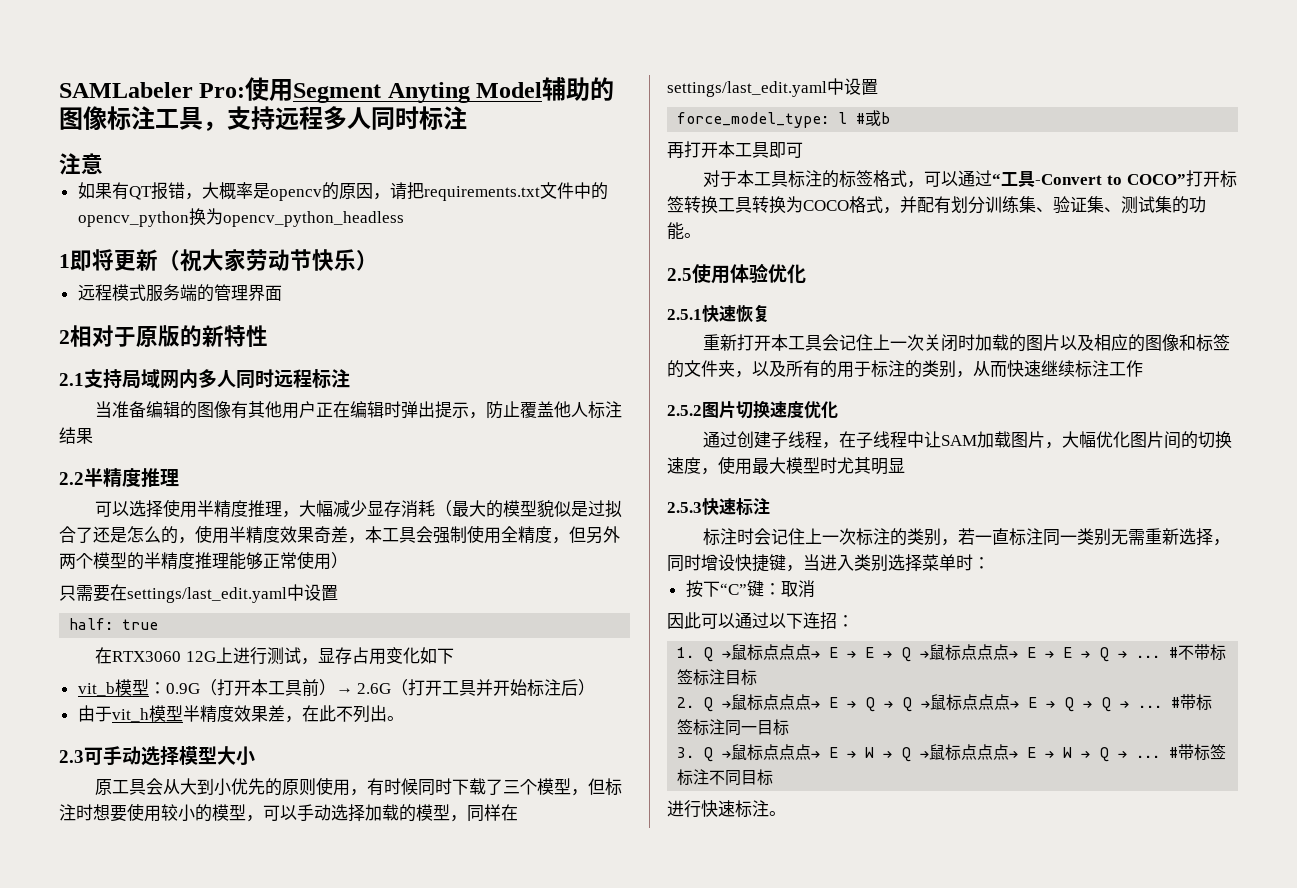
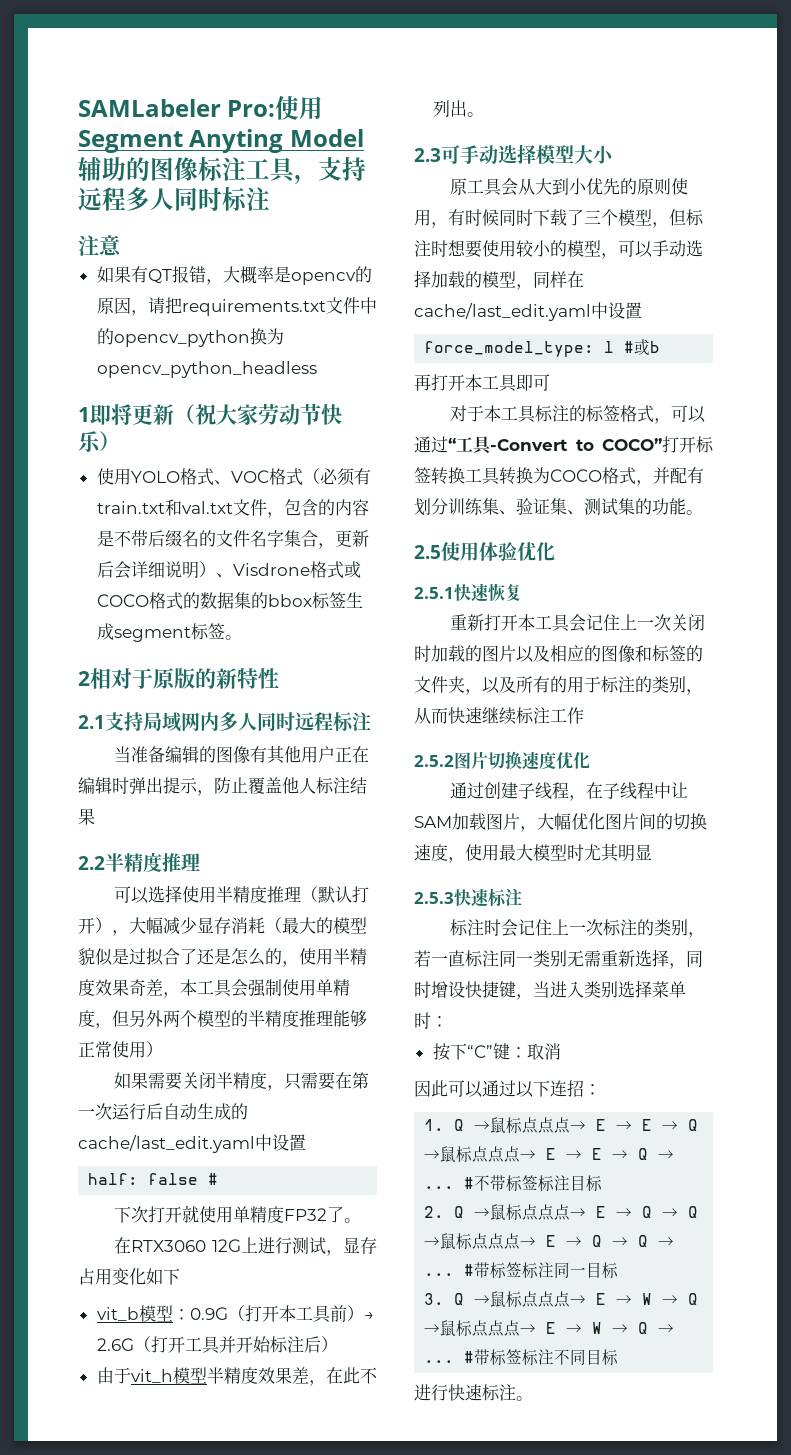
- 远程模式服务端的管理界面
+ 使用YOLO格式、VOC格式（必须有train.txt和val.txt文件，包含的内容是不带后缀名的文件名字集合，更新后会详细说明）、Visdrone格式或COCO格式的数据集的bbox标签生成segment标签。
- 可以选择使用半精度推理，大幅减少显存消耗（最大的模型貌似是过拟合了还是怎么的，使用半精度效果奇差，本工具会强制使用全精度，但另外两个模型的半精度推理能够正常使用）
+ 可以选择使用半精度推理（默认打开），大幅减少显存消耗（最大的模型貌似是过拟合了还是怎么的，使用半精度效果奇差，本工具会强制使用单精度，但另外两个模型的半精度推理能够正常使用）
- 只需要在settings/last_edit.yaml中设置
- half: true
+ 如果需要关闭半精度，只需要在第一次运行后自动生成的cache/last_edit.yaml中设置
+ half: false #
+ 下次打开就使用单精度FP32了。
- 原工具会从大到小优先的原则使用，有时候同时下载了三个模型，但标注时想要使用较小的模型，可以手动选择加载的模型，同样在settings/last_edit.yaml中设置
+ 原工具会从大到小优先的原则使用，有时候同时下载了三个模型，但标注时想要使用较小的模型，可以手动选择加载的模型，同样在cache/last_edit.yaml中设置

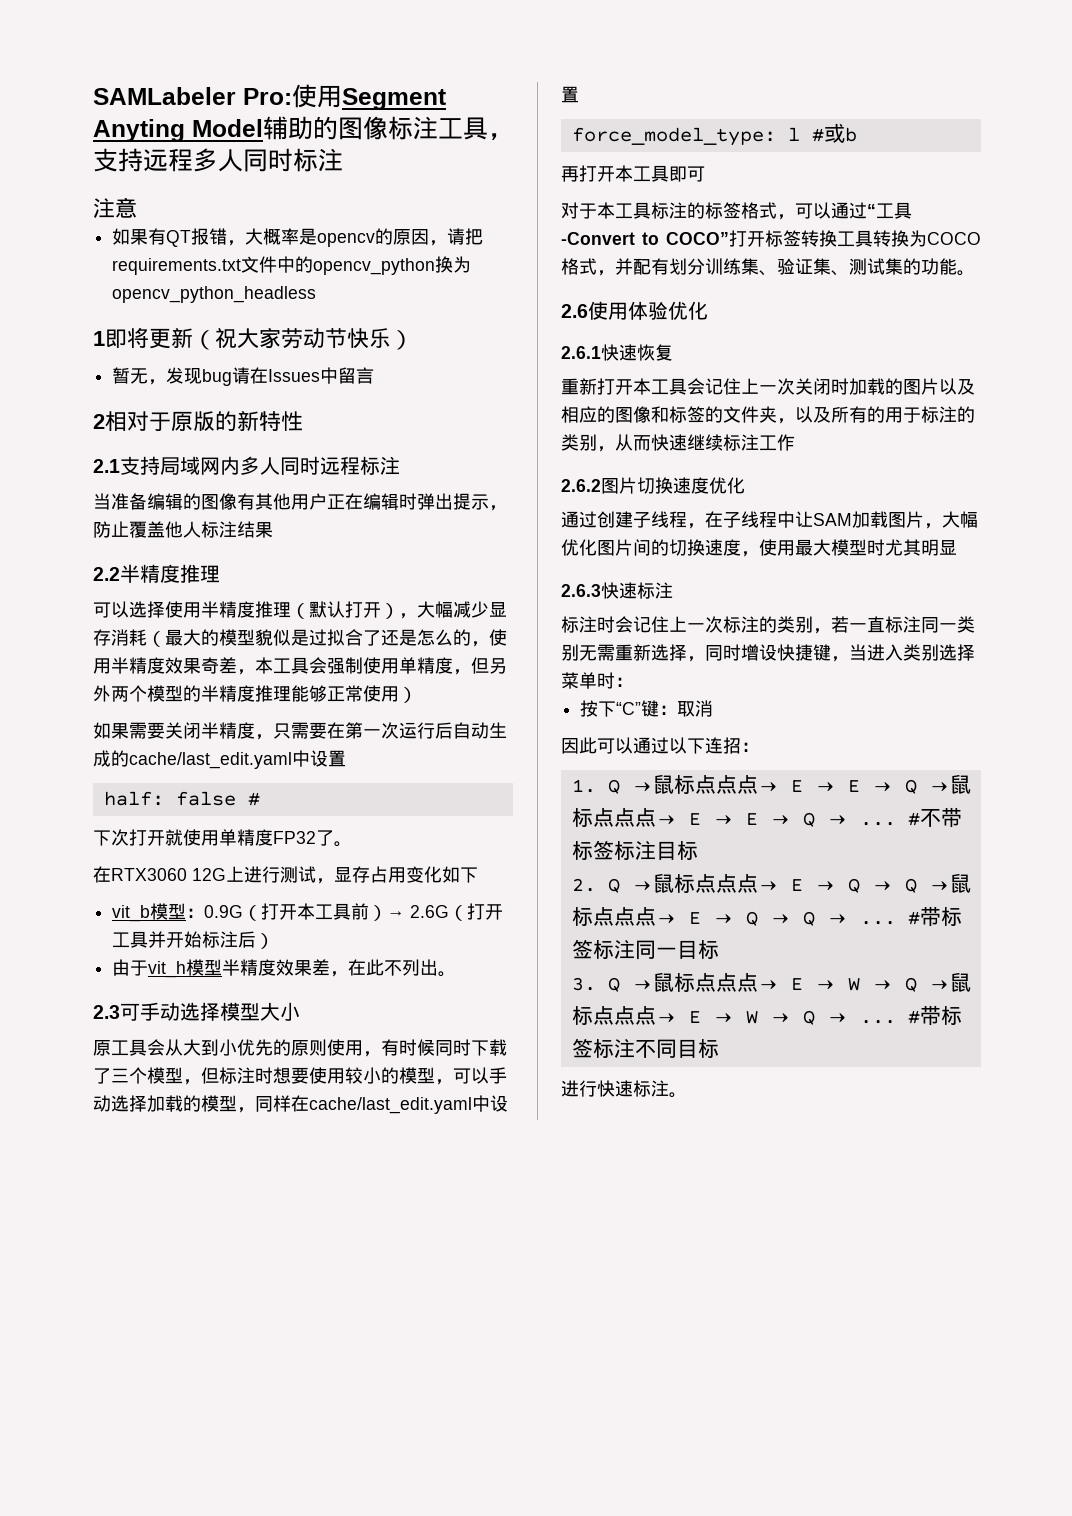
- 使用YOLO格式、VOC格式（必须有train.txt和val.txt文件，包含的内容是不带后缀名的文件名字集合，更新后会详细说明）、Visdrone格式或COCO格式的数据集的bbox标签生成segment标签。
+ 暂无，发现bug请在Issues中留言
- 2.5使用体验优化
+ 2.6使用体验优化
- 2.5.1快速恢复
+ 2.6.1快速恢复
- 2.5.2图片切换速度优化
+ 2.6.2图片切换速度优化
- 2.5.3快速标注
+ 2.6.3快速标注

